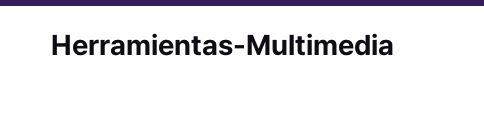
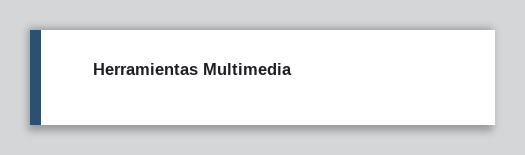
- Herramientas-Multimedia
+ Herramientas Multimedia

